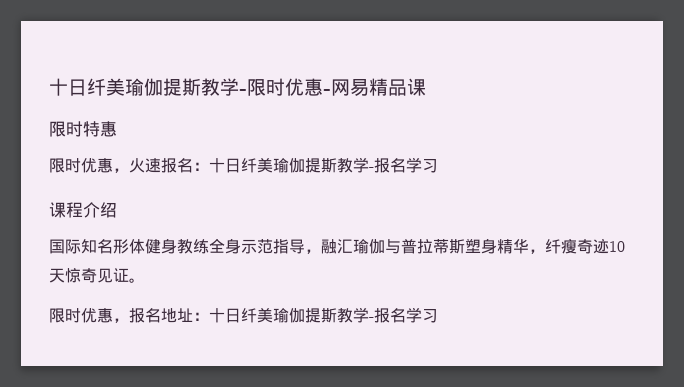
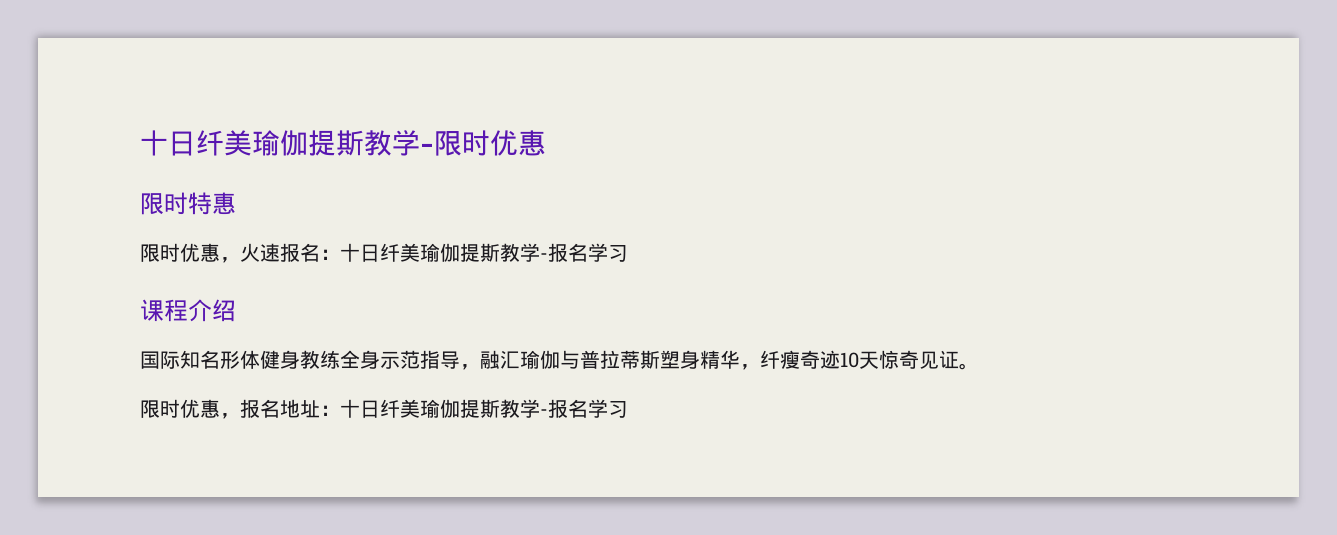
- 十日纤美瑜伽提斯教学-限时优惠-网易精品课
+ 十日纤美瑜伽提斯教学-限时优惠

